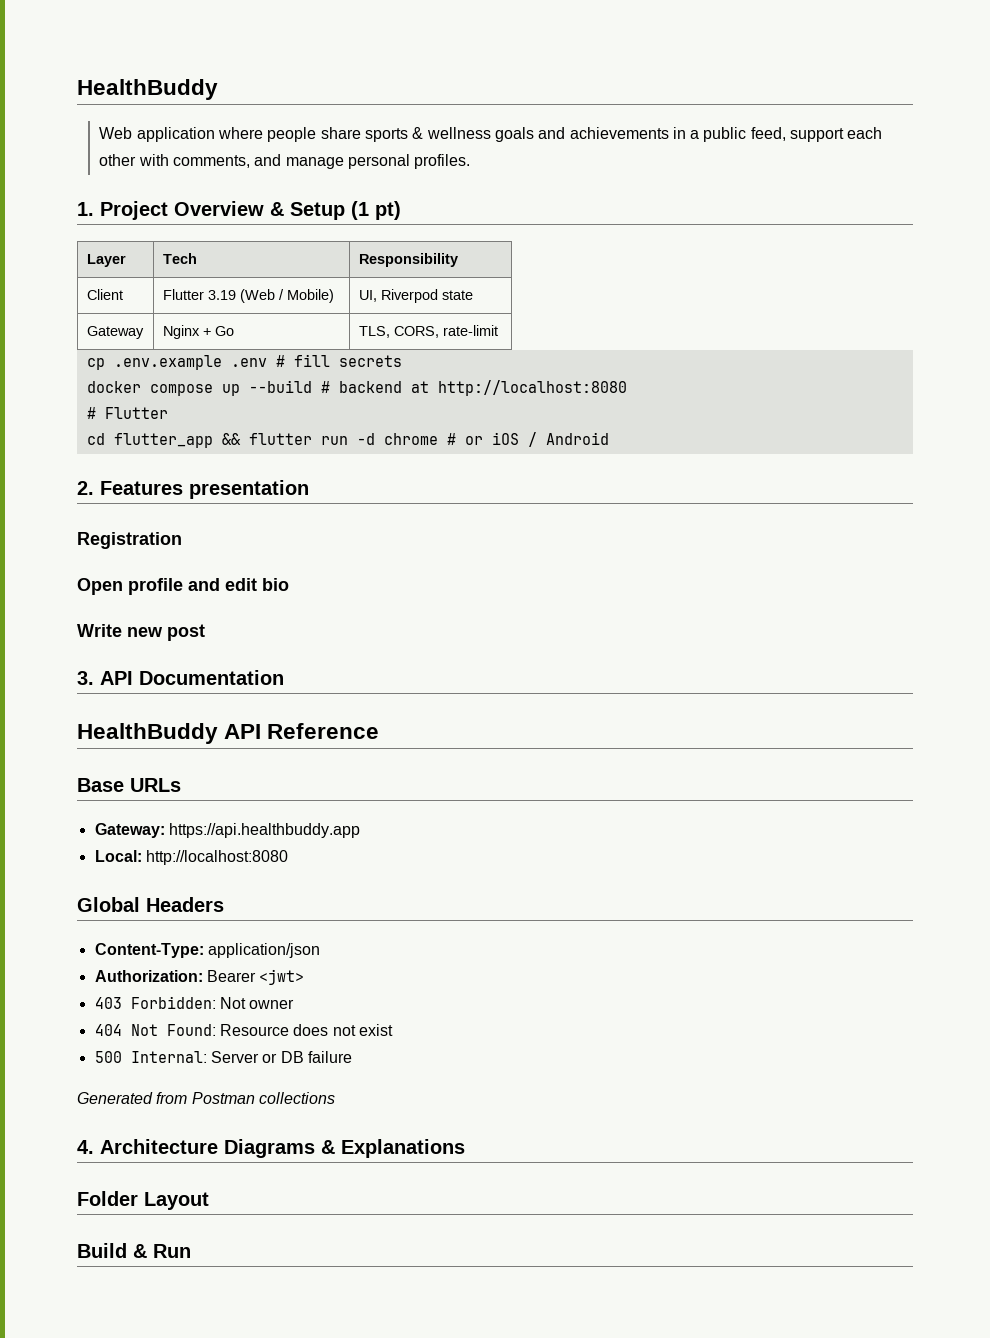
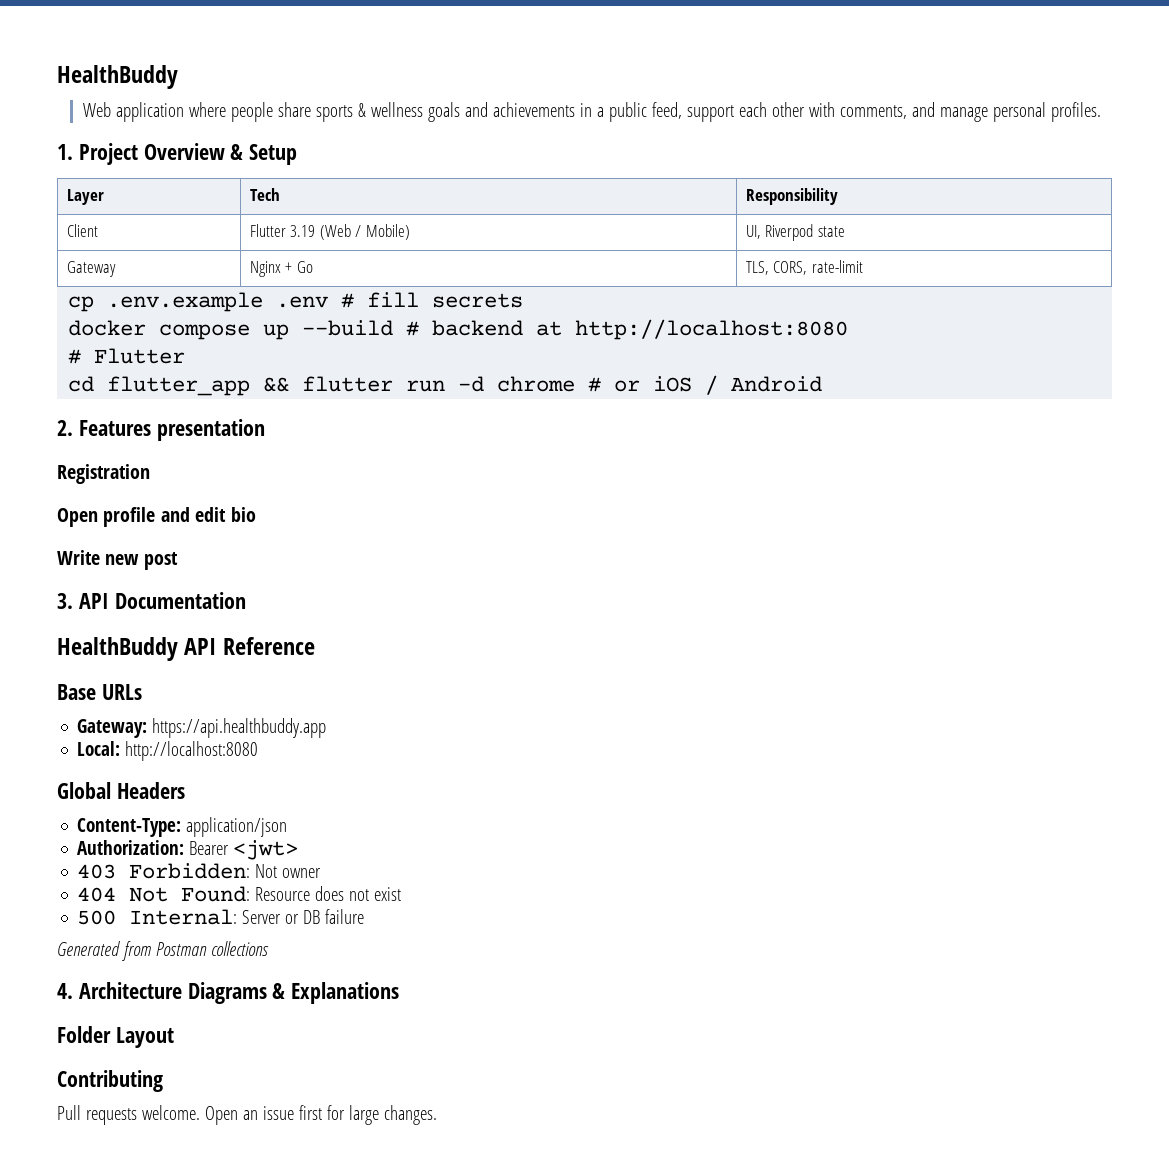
- 1. Project Overview & Setup (1 pt)
+ 1. Project Overview & Setup
- Build & Run
+ Contributing
+ Pull requests welcome. Open an issue first for large changes.

